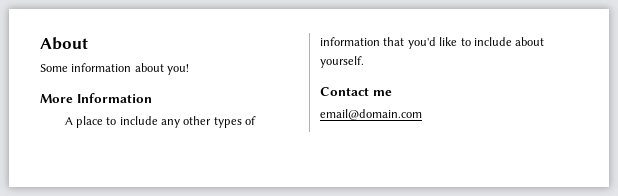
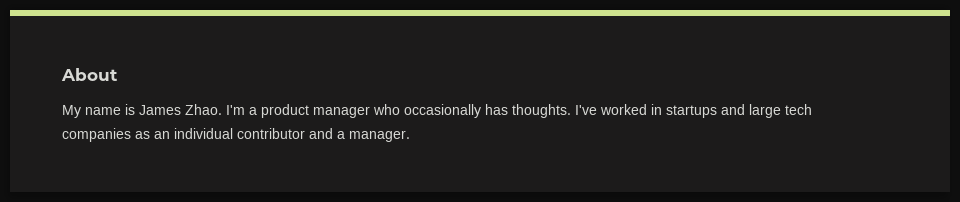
- Some information about you!
- More Information
- A place to include any other types of information that you'd like to include about yourself.
- Contact me
- email@domain.com
+ My name is James Zhao. I'm a product manager who occasionally has thoughts. I've worked in startups and large tech companies as an individual contributor and a manager.

